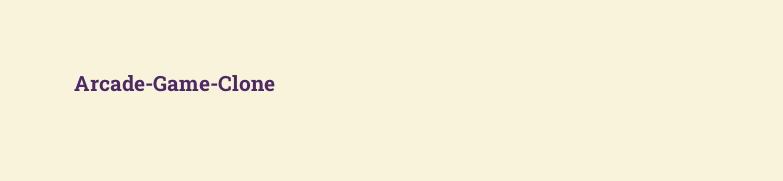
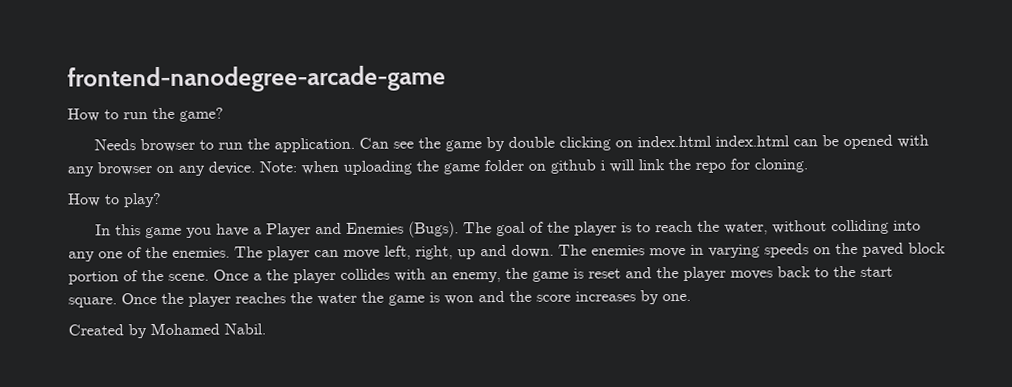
- Arcade-Game-Clone
+ frontend-nanodegree-arcade-game
+ How to run the game?
+ Needs browser to run the application. Can see the game by double clicking on index.html index.html can be opened with any browser on any device. Note: when uploading the game folder on github i will link the repo for cloning.
+ How to play?
+ In this game you have a Player and Enemies (Bugs). The goal of the player is to reach the water, without colliding into any one of the enemies. The player can move left, right, up and down. The enemies move in varying speeds on the paved block portion of the scene. Once a the player collides with an enemy, the game is reset and the player moves back to the start square. Once the player reaches the water the game is won and the score increases by one.
+ Created by Mohamed Nabil.

